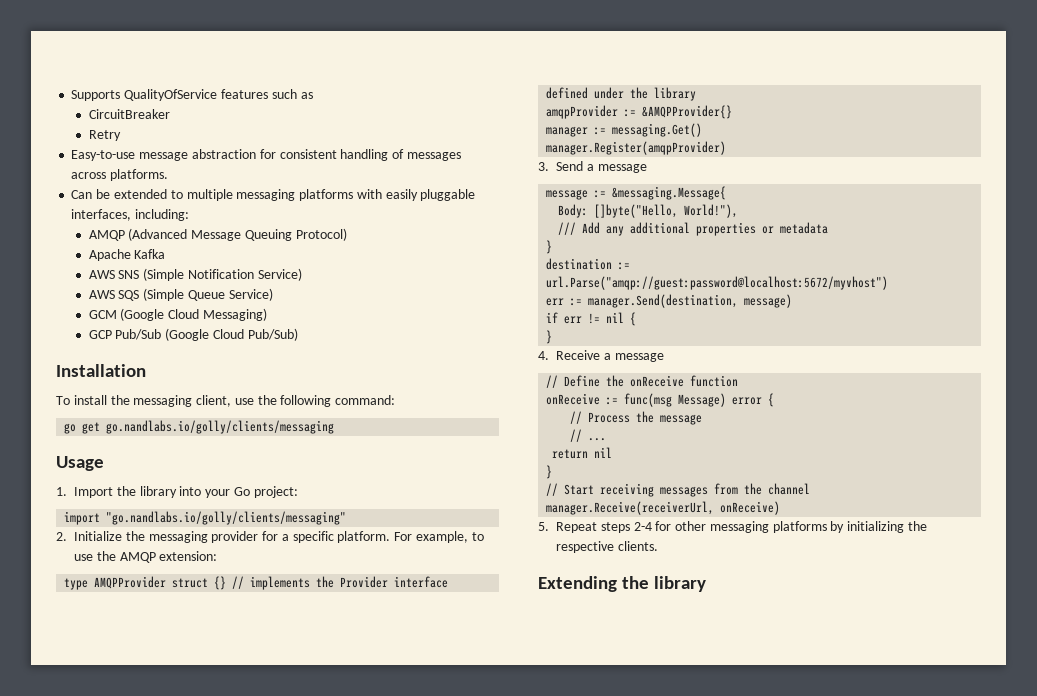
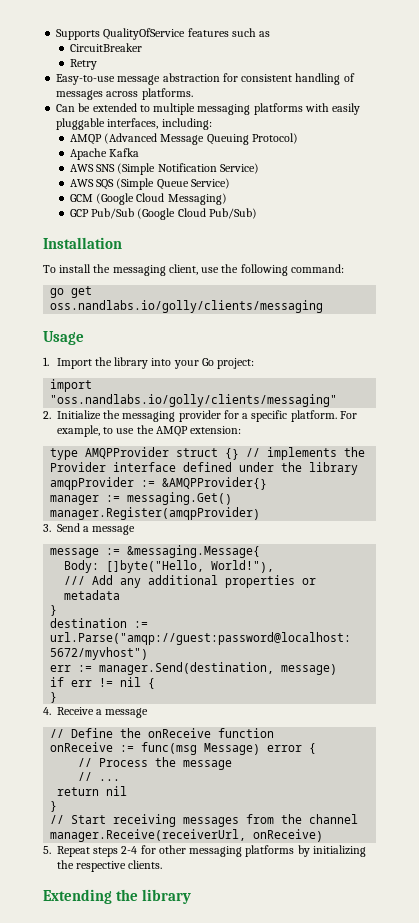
- go get go.nandlabs.io/golly/clients/messaging
+ go get oss.nandlabs.io/golly/clients/messaging
- import "go.nandlabs.io/golly/clients/messaging"
+ import "oss.nandlabs.io/golly/clients/messaging"

